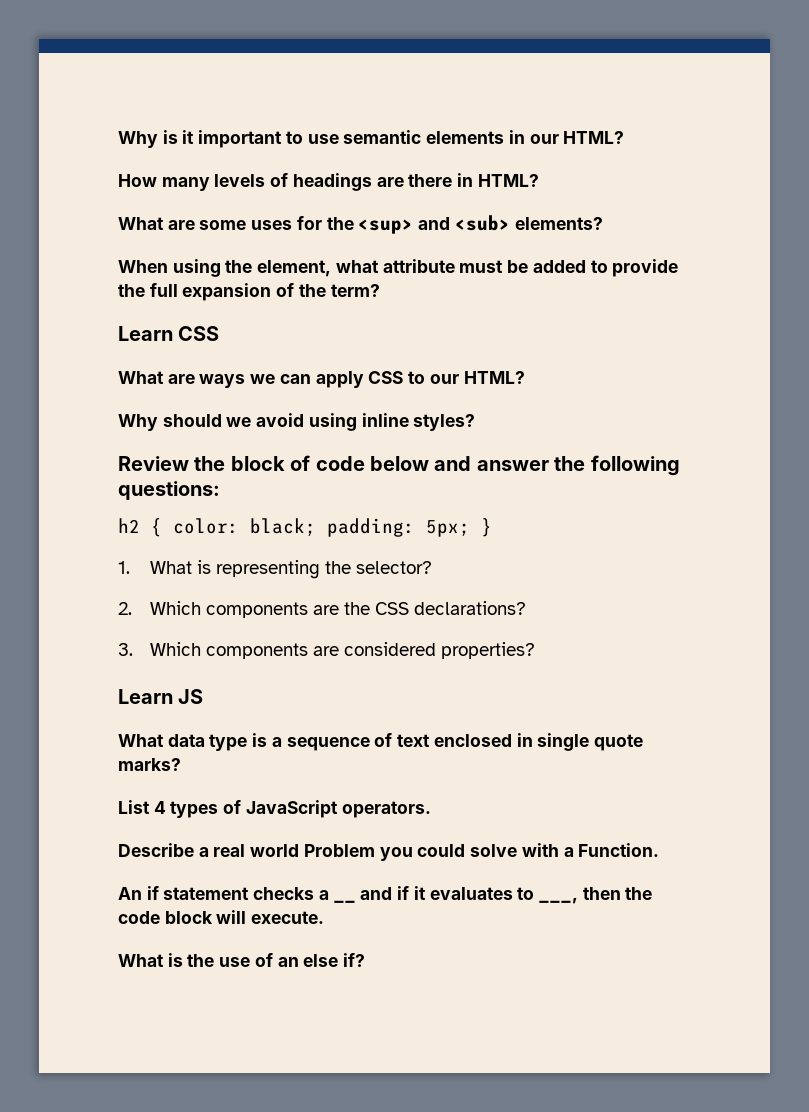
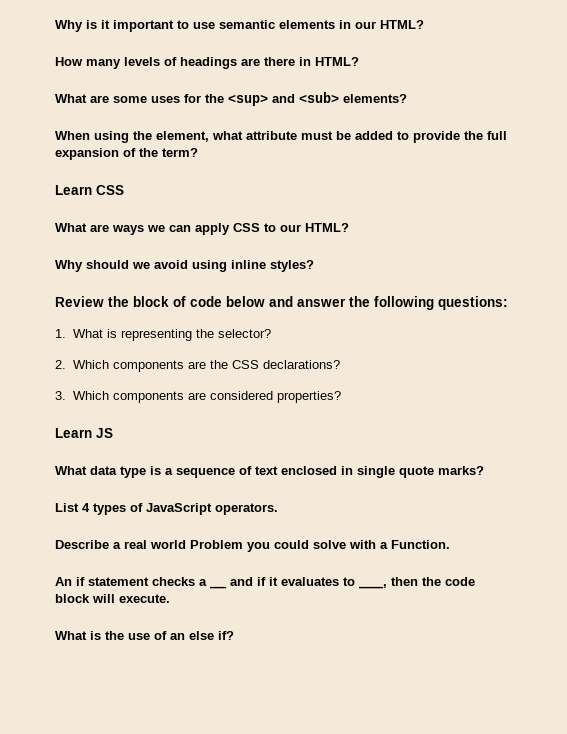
- h2 { color: black; padding: 5px; }

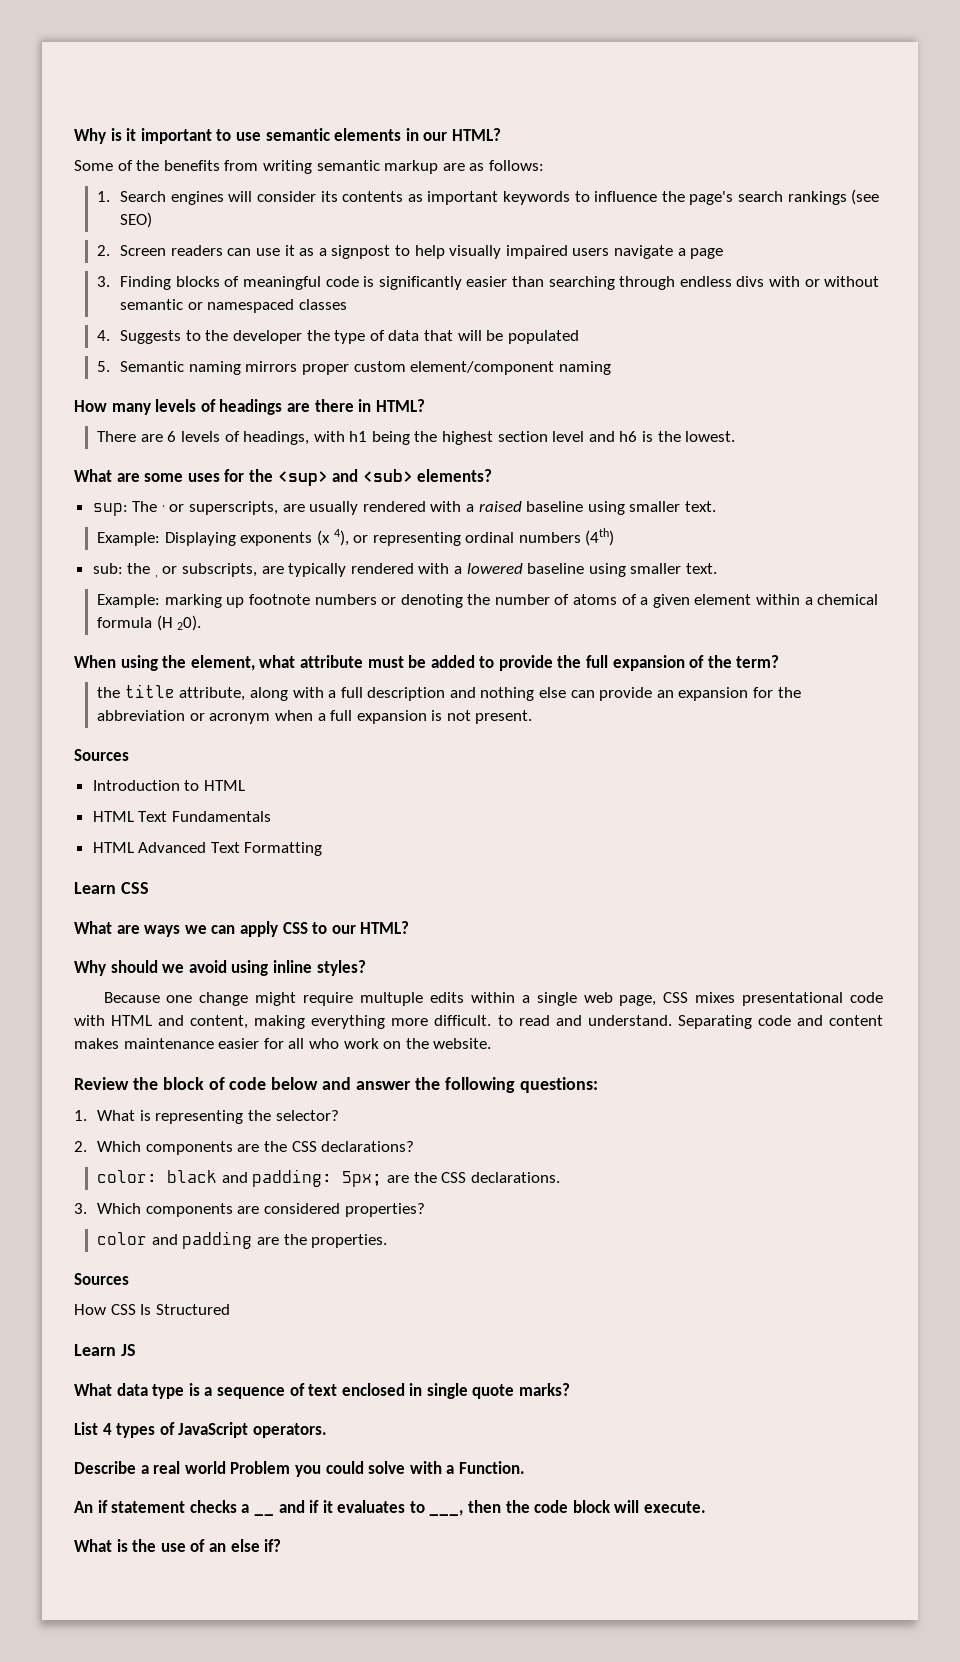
+ Some of the benefits from writing semantic markup are as follows:
+ 1. Search engines will consider its contents as important keywords to influence the page's search rankings (see SEO)
+ 2. Screen readers can use it as a signpost to help visually impaired users navigate a page
+ 3. Finding blocks of meaningful code is significantly easier than searching through endless divs with or without semantic or namespaced classes
+ 4. Suggests to the developer the type of data that will be populated
+ 5. Semantic naming mirrors proper custom element/component naming
+ There are 6 levels of headings, with h1 being the highest section level and h6 is the lowest.
+ sup: The , or superscripts, are usually rendered with a raised baseline using smaller text.
+ Example: Displaying exponents (x 4), or representing ordinal numbers (4th)
+ sub: the , or subscripts, are typically rendered with a lowered baseline using smaller text.
+ Example: marking up footnote numbers or denoting the number of atoms of a given element within a chemical formula (H 20).
+ the title attribute, along with a full description and nothing else can provide an expansion for the abbreviation or acronym when a full expansion is not present.
+ Sources
+ Introduction to HTML
+ HTML Text Fundamentals
+ HTML Advanced Text Formatting
+ Because one change might require multuple edits within a single web page, CSS mixes presentational code with HTML and content, making everything more difficult. to read and understand. Separating code and content makes maintenance easier for all who work on the website.
+ color: black and padding: 5px; are the CSS declarations.
+ color and padding are the properties.
+ Sources
+ How CSS Is Structured

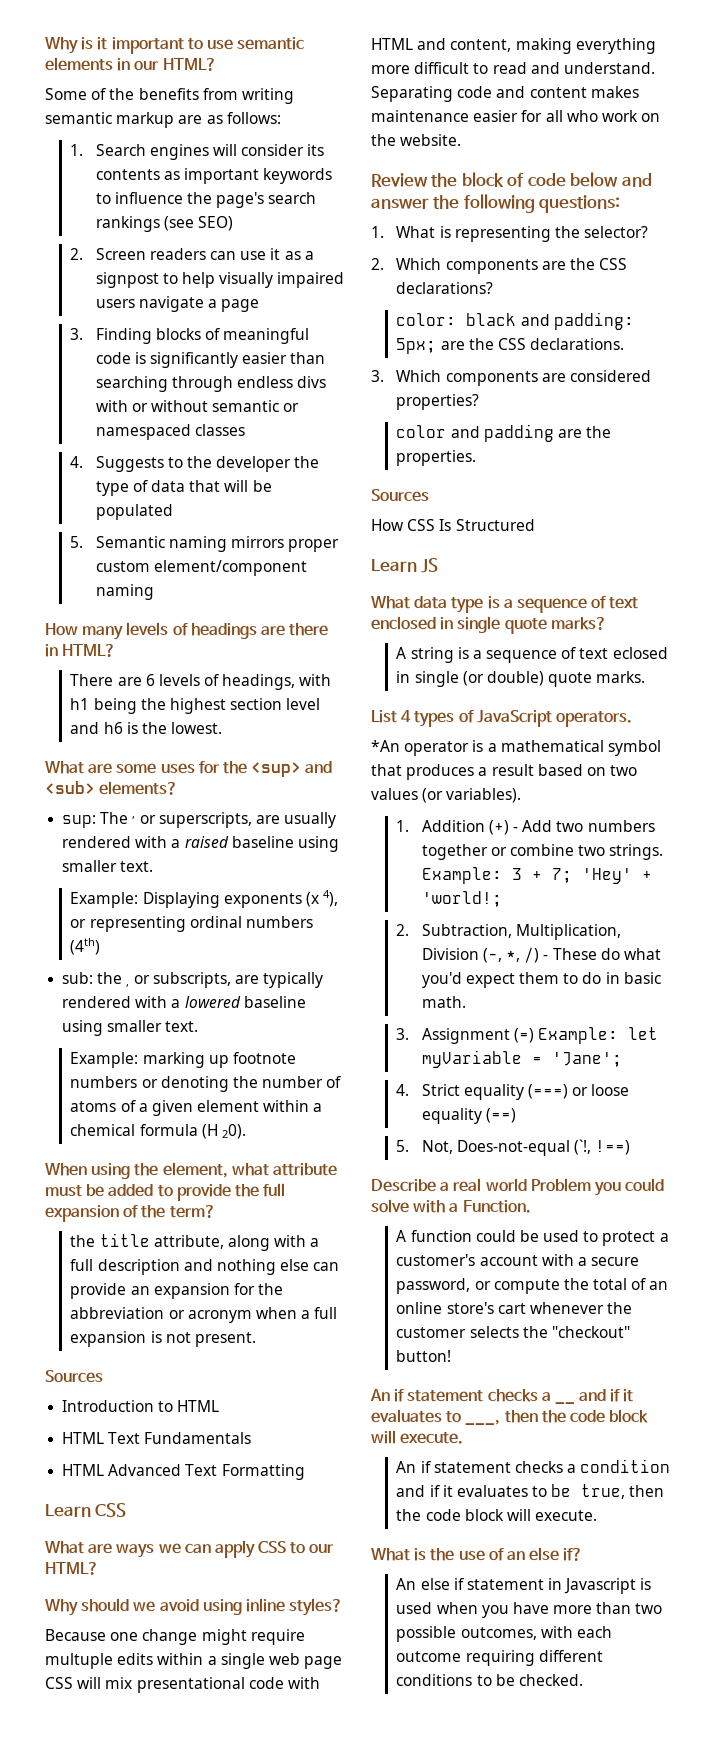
- Because one change might require multuple edits within a single web page, CSS mixes presentational code with HTML and content, making everything more difficult. to read and understand.
+ Because one change might require multuple edits within a single web page CSS will mix presentational code with HTML and content, making everything more difficult to read and understand.
+ A string is a sequence of text eclosed in single (or double) quote marks.
+ *An operator is a mathematical symbol that produces a result based on two values (or variables).
+ 1. Addition (+) - Add two numbers together or combine two strings. Example: 3 + 7; 'Hey' + 'world!;
+ 2. Subtraction, Multiplication, Division (-, *, /) - These do what you'd expect them to do in basic math.
+ 3. Assignment (=) Example: let myVariable = 'Jane';
+ 4. Strict equality (===) or loose equality (==)
+ 5. Not, Does-not-equal (`!, !==)
+ A function could be used to protect a customer's account with a secure password, or compute the total of an online store's cart whenever the customer selects the "checkout" button!
+ An if statement checks a condition and if it evaluates to be true, then the code block will execute.
+ An else if statement in Javascript is used when you have more than two possible outcomes, with each outcome requiring different conditions to be checked.

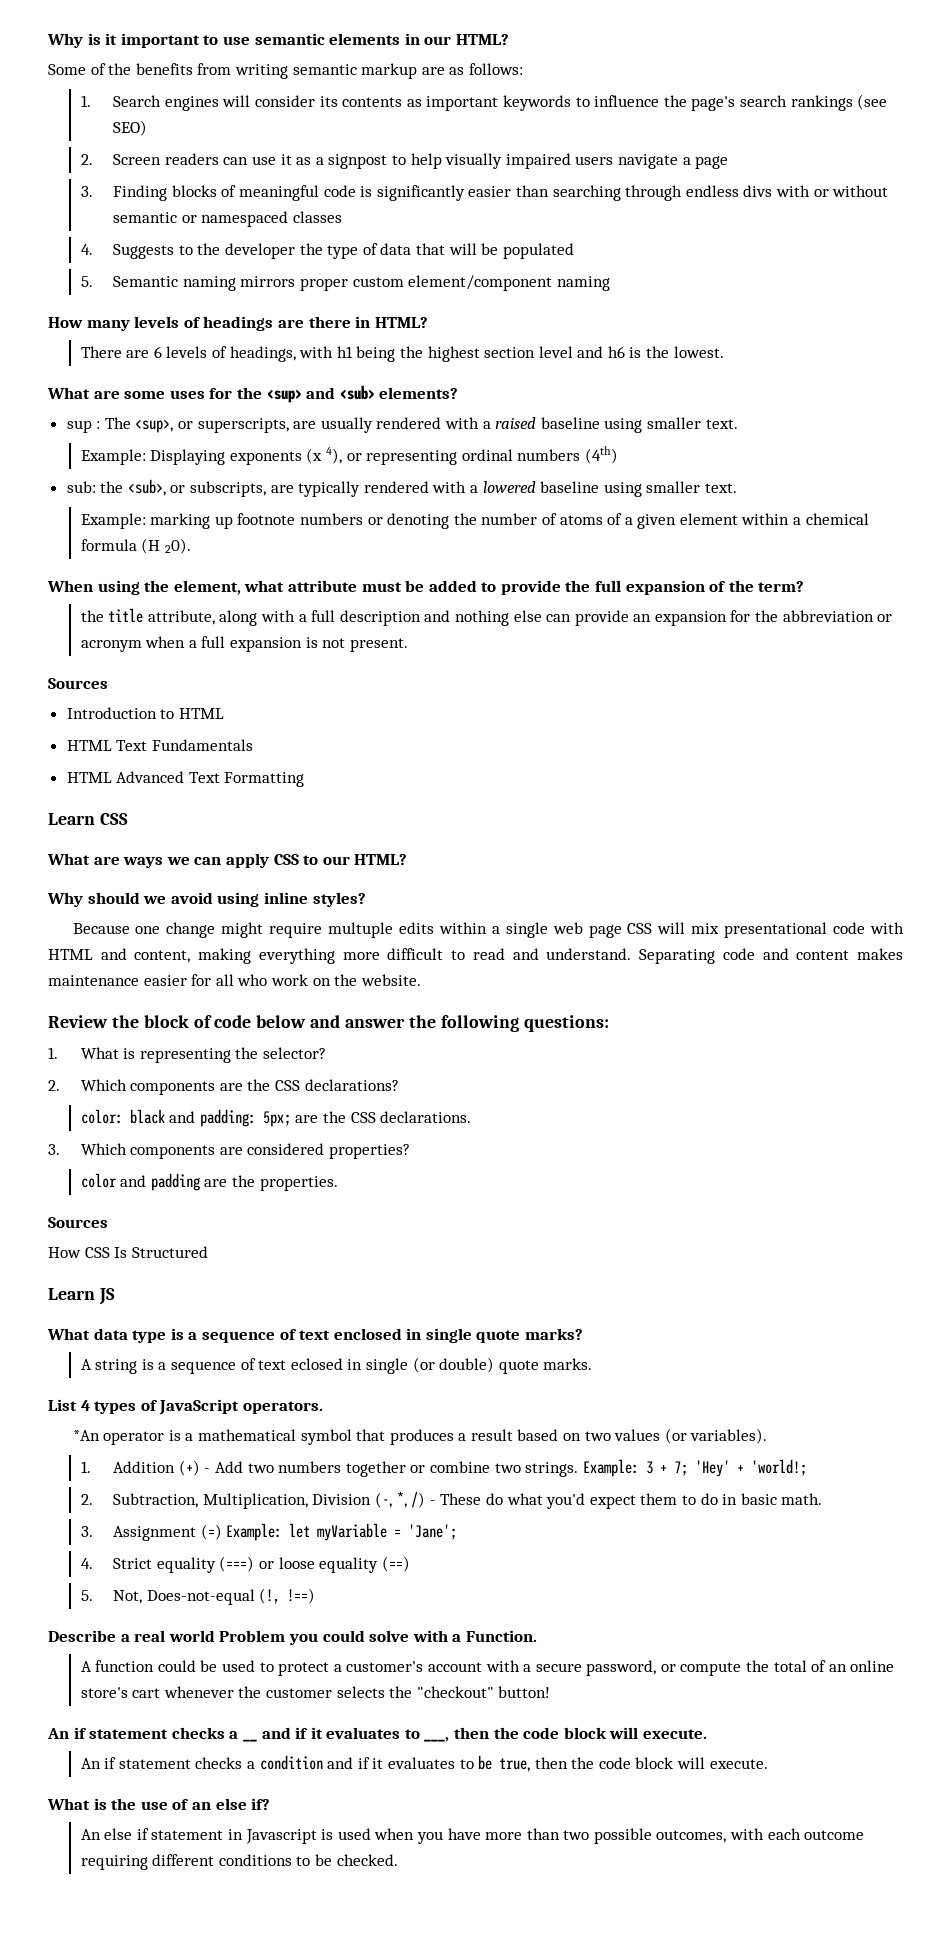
- sup: The , or superscripts, are usually rendered with a raised baseline using smaller text.
+ sup : The <sup>, or superscripts, are usually rendered with a raised baseline using smaller text.
- sub: the , or subscripts, are typically rendered with a lowered baseline using smaller text.
+ sub: the <sub>, or subscripts, are typically rendered with a lowered baseline using smaller text.
- 5. Not, Does-not-equal (`!, !==)
+ 5. Not, Does-not-equal (!, !==)

